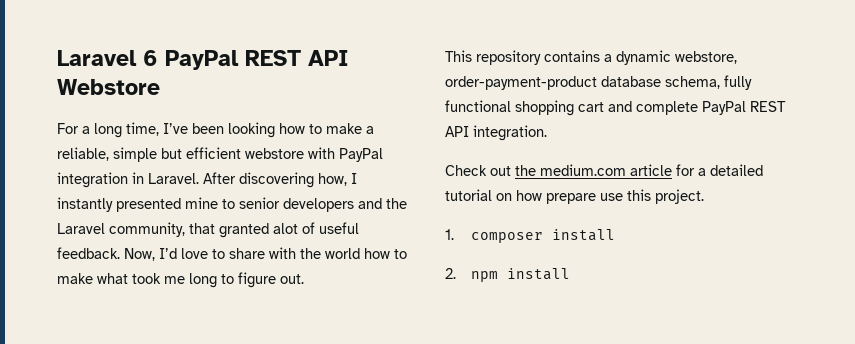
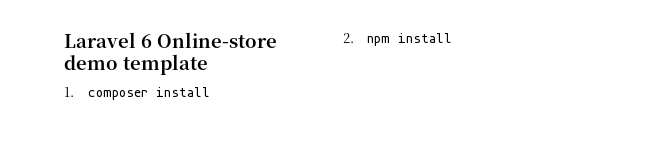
- Laravel 6 PayPal REST API Webstore
- For a long time, I’ve been looking how to make a reliable, simple but efficient webstore with PayPal integration in Laravel. After discovering how, I instantly presented mine to senior developers and the Laravel community, that granted alot of useful feedback. Now, I’d love to share with the world how to make what took me long to figure out.
- This repository contains a dynamic webstore, order-payment-product database schema, fully functional shopping cart and complete PayPal REST API integration.
- Check out the medium.com article for a detailed tutorial on how prepare use this project.
+ Laravel 6 Online-store demo template

